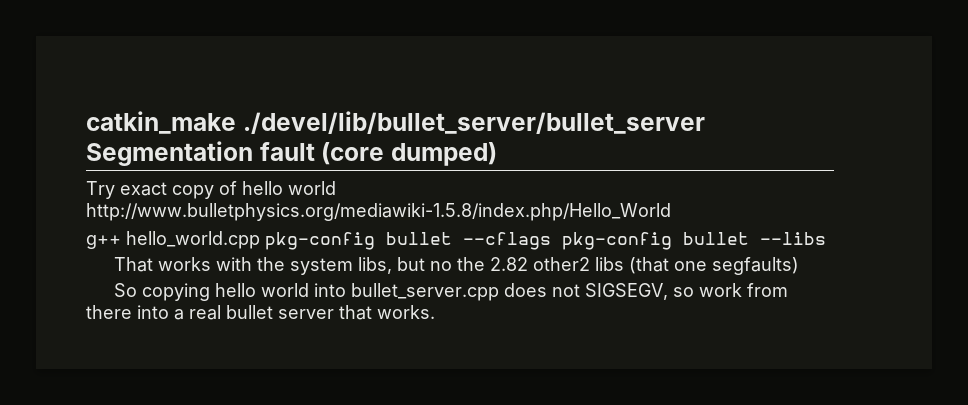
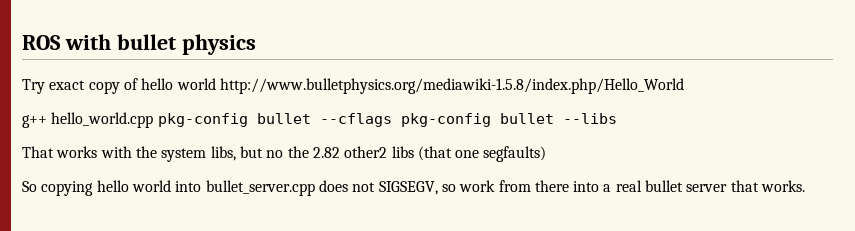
- catkin_make ./devel/lib/bullet_server/bullet_server Segmentation fault (core dumped)
+ ROS with bullet physics

